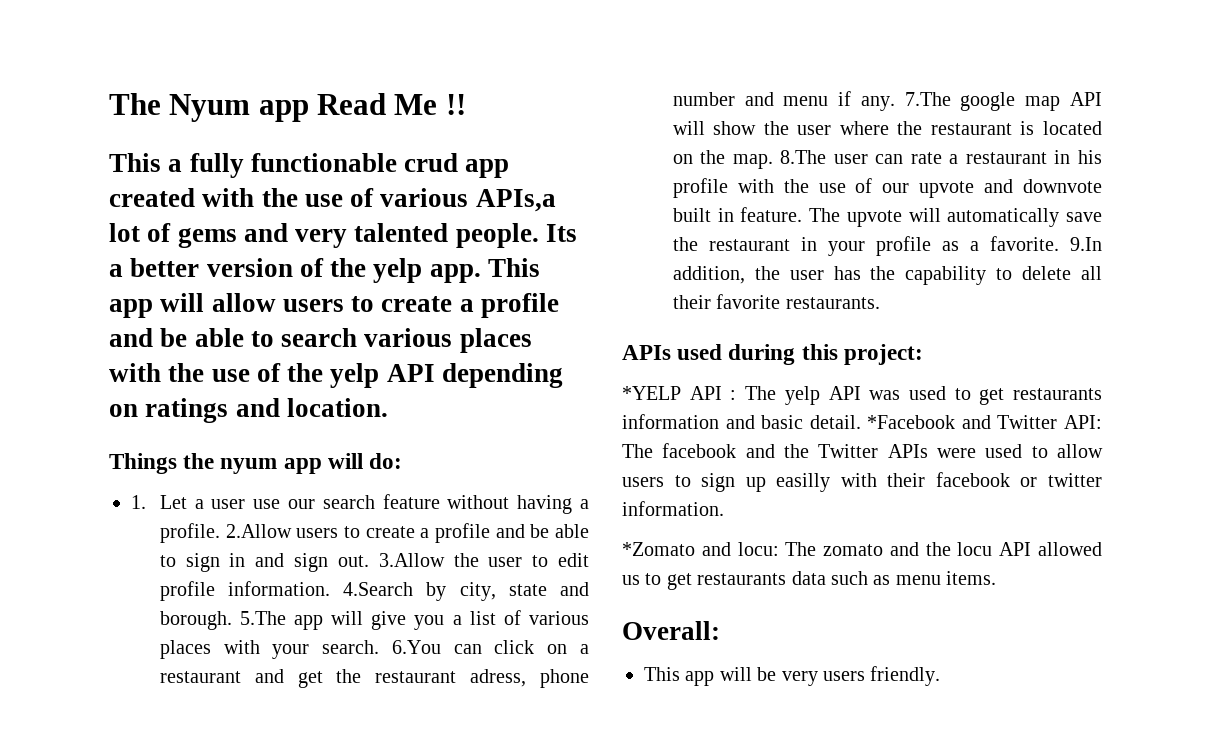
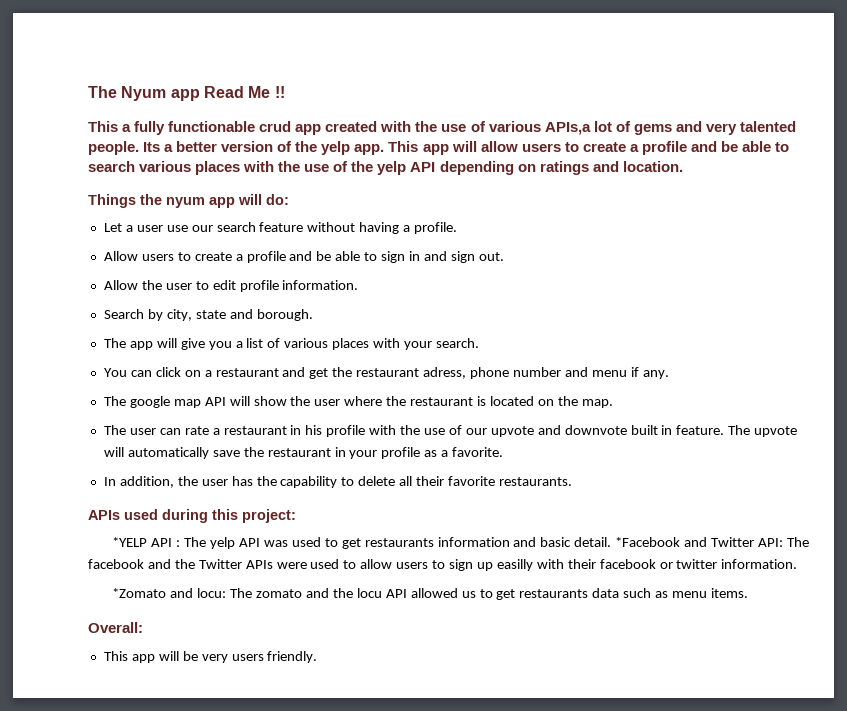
- 1. Let a user use our search feature without having a profile. 2.Allow users to create a profile and be able to sign in and sign out. 3.Allow the user to edit profile information. 4.Search by city, state and borough. 5.The app will give you a list of various places with your search. 6.You can click on a restaurant and get the restaurant adress, phone number and menu if any. 7.The google map API will show the user where the restaurant is located on the map. 8.The user can rate a restaurant in his profile with the use of our upvote and downvote built in feature.
+ Let a user use our search feature without having a profile.
+ Allow users to create a profile and be able to sign in and sign out.
+ Allow the user to edit profile information.
+ Search by city, state and borough.
+ The app will give you a list of various places with your search.
+ You can click on a restaurant and get the restaurant adress, phone number and menu if any.
+ The google map API will show the user where the restaurant is located on the map.
+ The user can rate a restaurant in his profile with the use of our upvote and downvote built in feature.
- The upvote will automatically save the restaurant in your profile as a favorite. 9.In addition, the user has the capability to delete all their favorite restaurants.
+ The upvote will automatically save the restaurant in your profile as a favorite.
+ In addition, the user has the capability to delete all their favorite restaurants.

